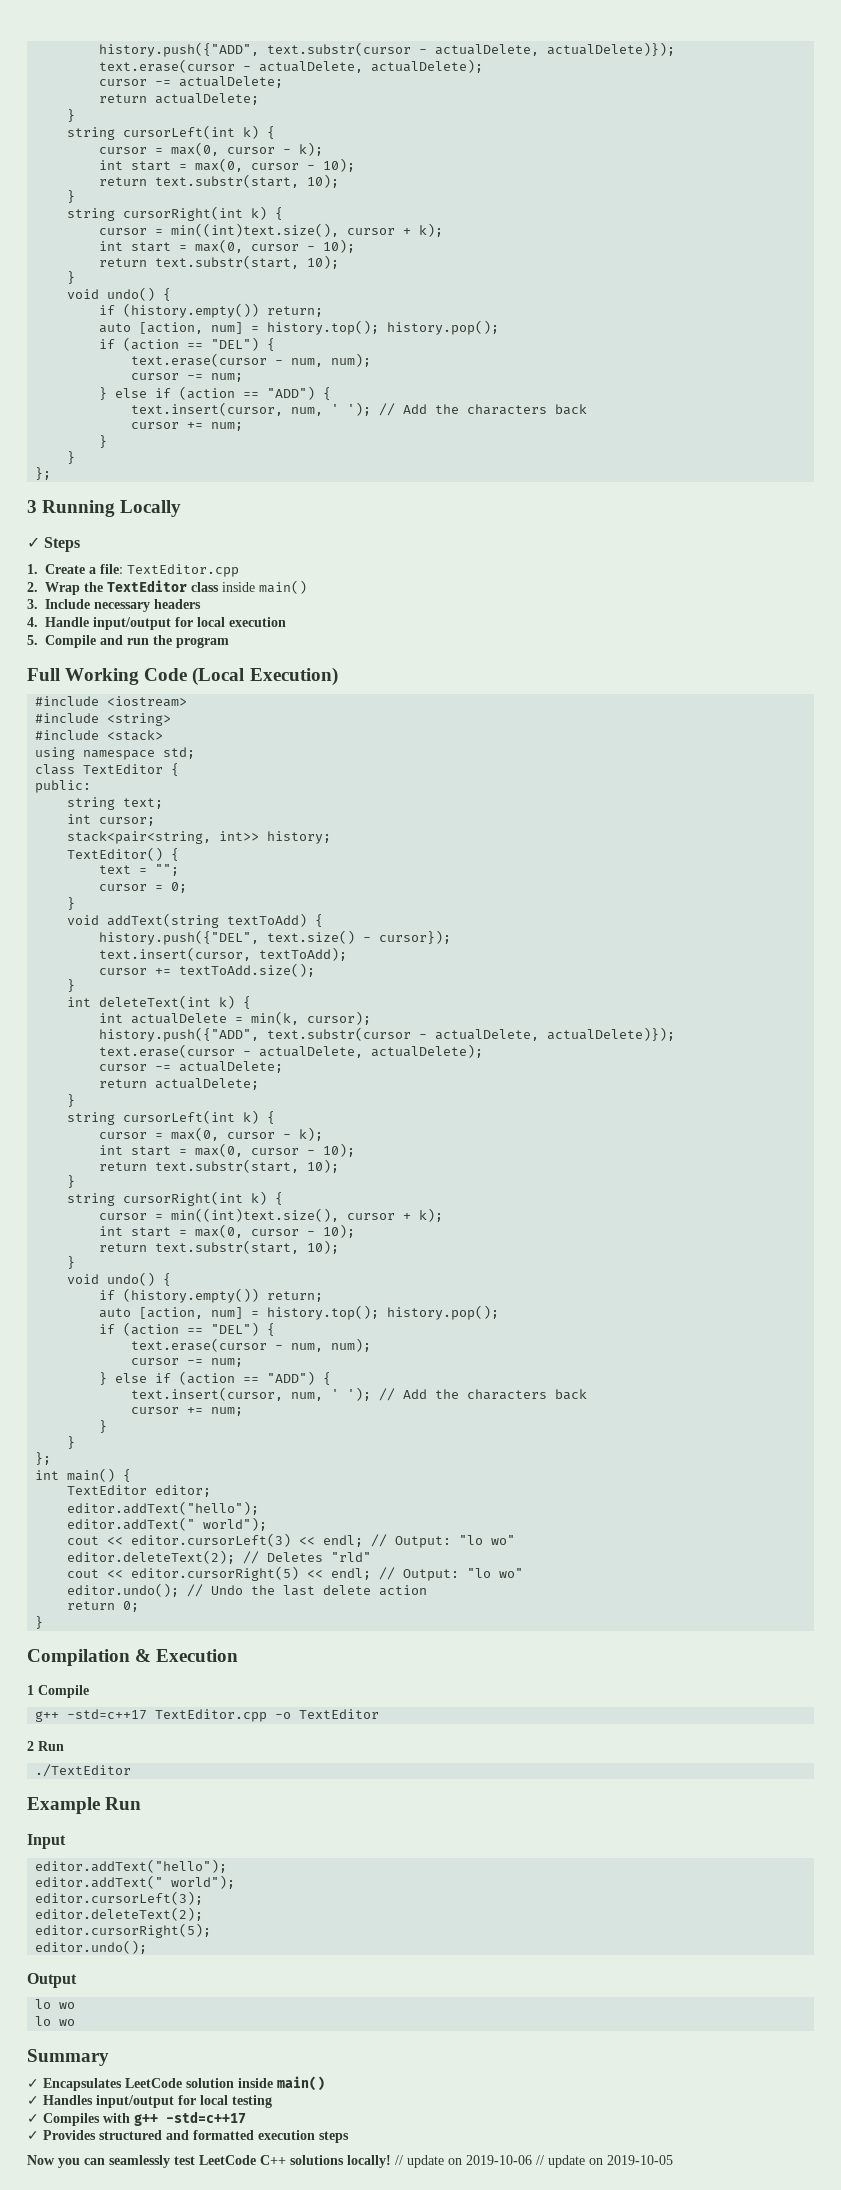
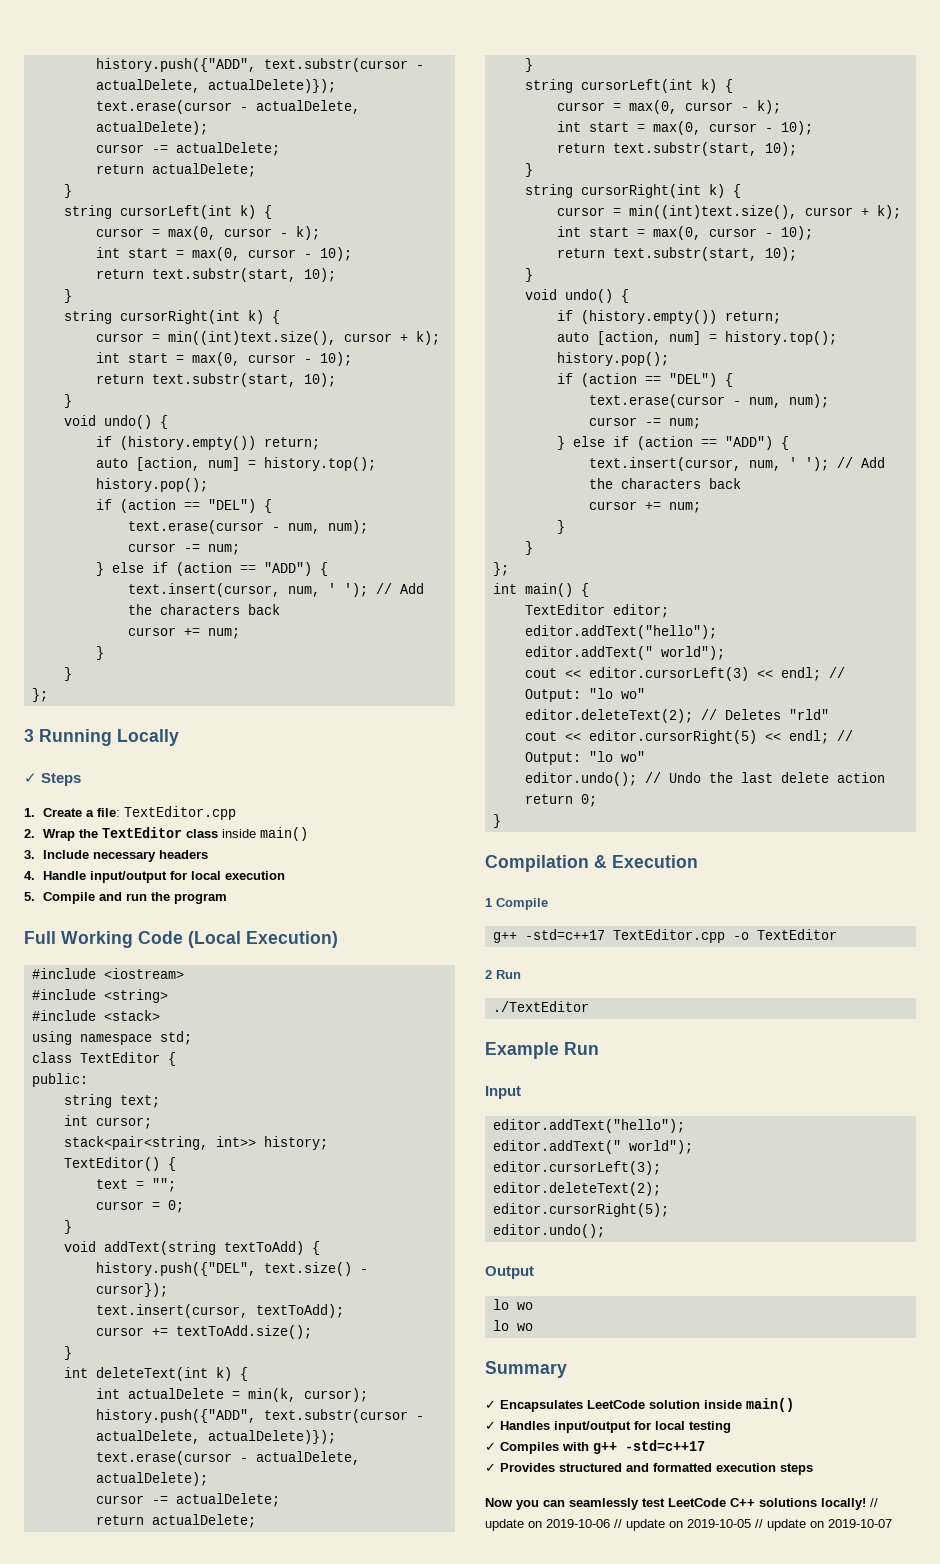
- // update on 2019-10-06 // update on 2019-10-05
+ // update on 2019-10-06 // update on 2019-10-05 // update on 2019-10-07

